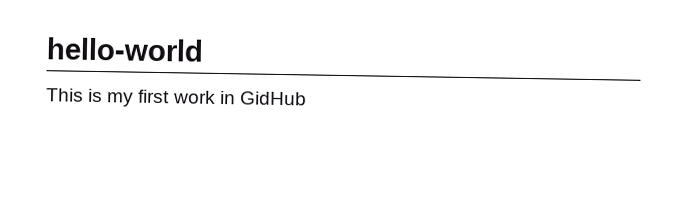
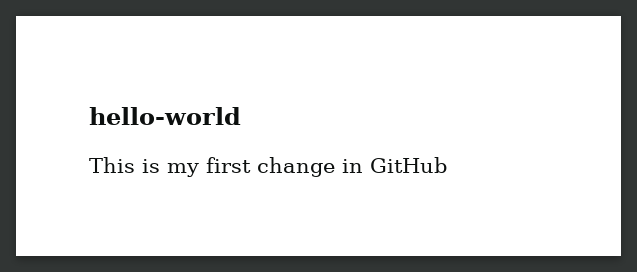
- This is my first work in GidHub
+ This is my first change in GitHub

